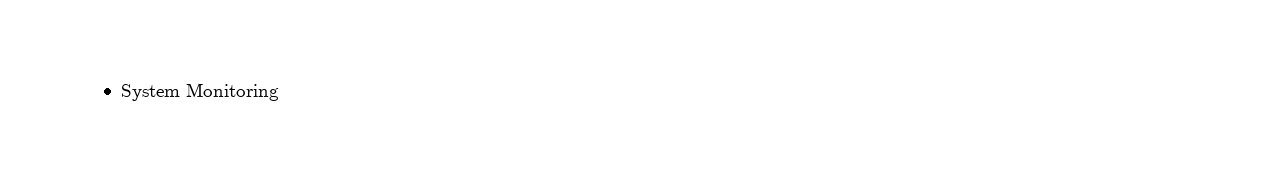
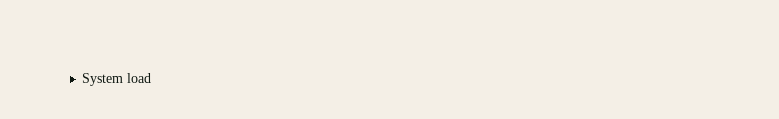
- System Monitoring
+ System load

